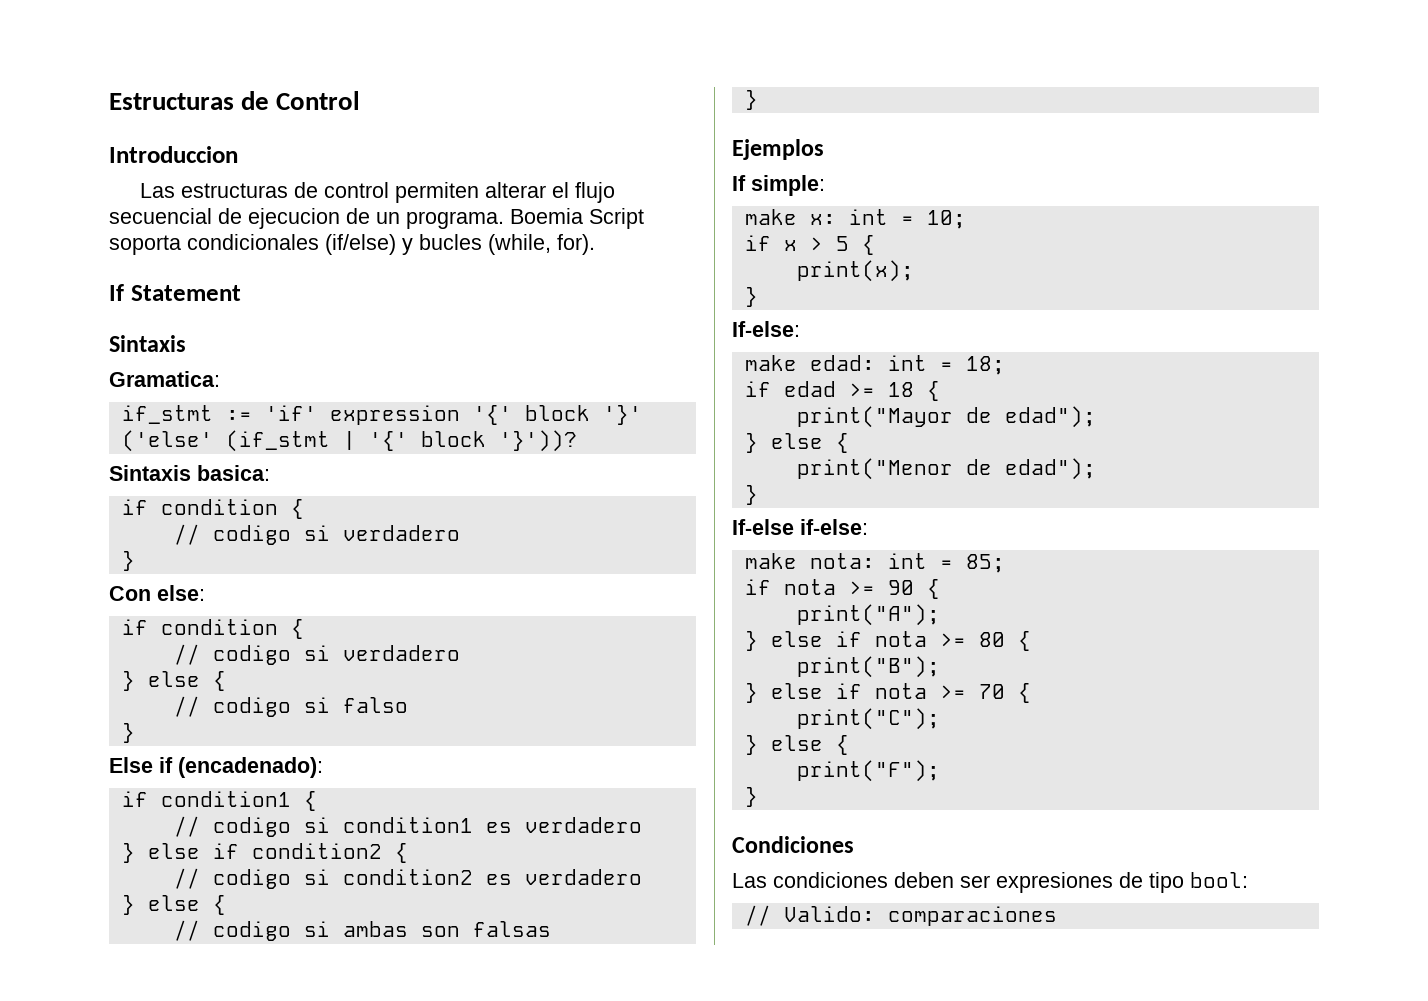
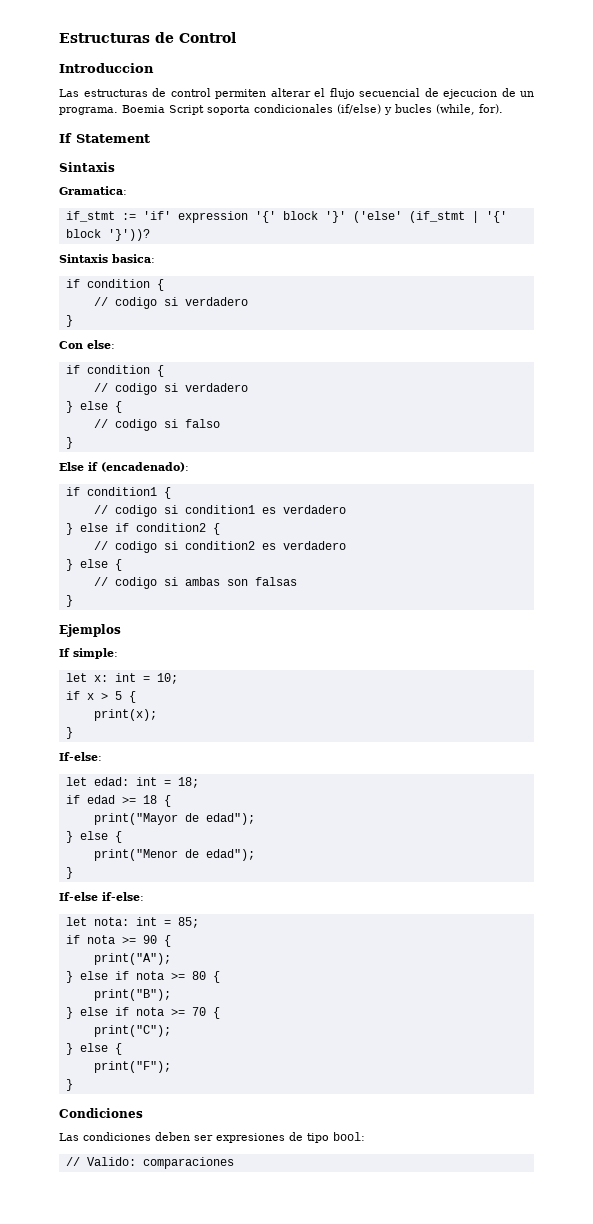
- make x: int = 10;
+ let x: int = 10;
- make edad: int = 18;
+ let edad: int = 18;
- make nota: int = 85;
+ let nota: int = 85;

